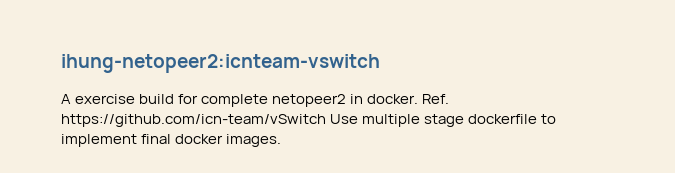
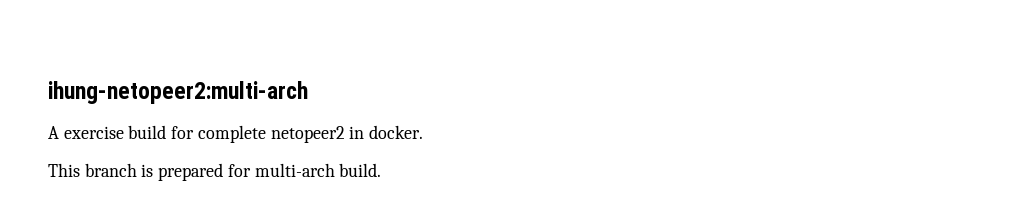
- ihung-netopeer2:icnteam-vswitch
+ ihung-netopeer2:multi-arch
- A exercise build for complete netopeer2 in docker. Ref. https://github.com/icn-team/vSwitch Use multiple stage dockerfile to implement final docker images.
+ A exercise build for complete netopeer2 in docker.
+ This branch is prepared for multi-arch build.

